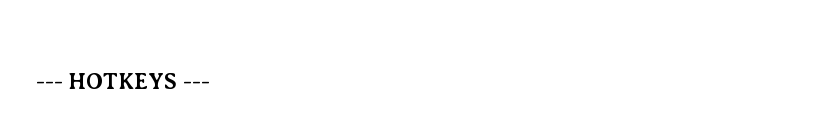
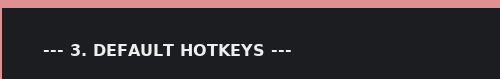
- --- HOTKEYS ---
+ --- 3. DEFAULT HOTKEYS ---

